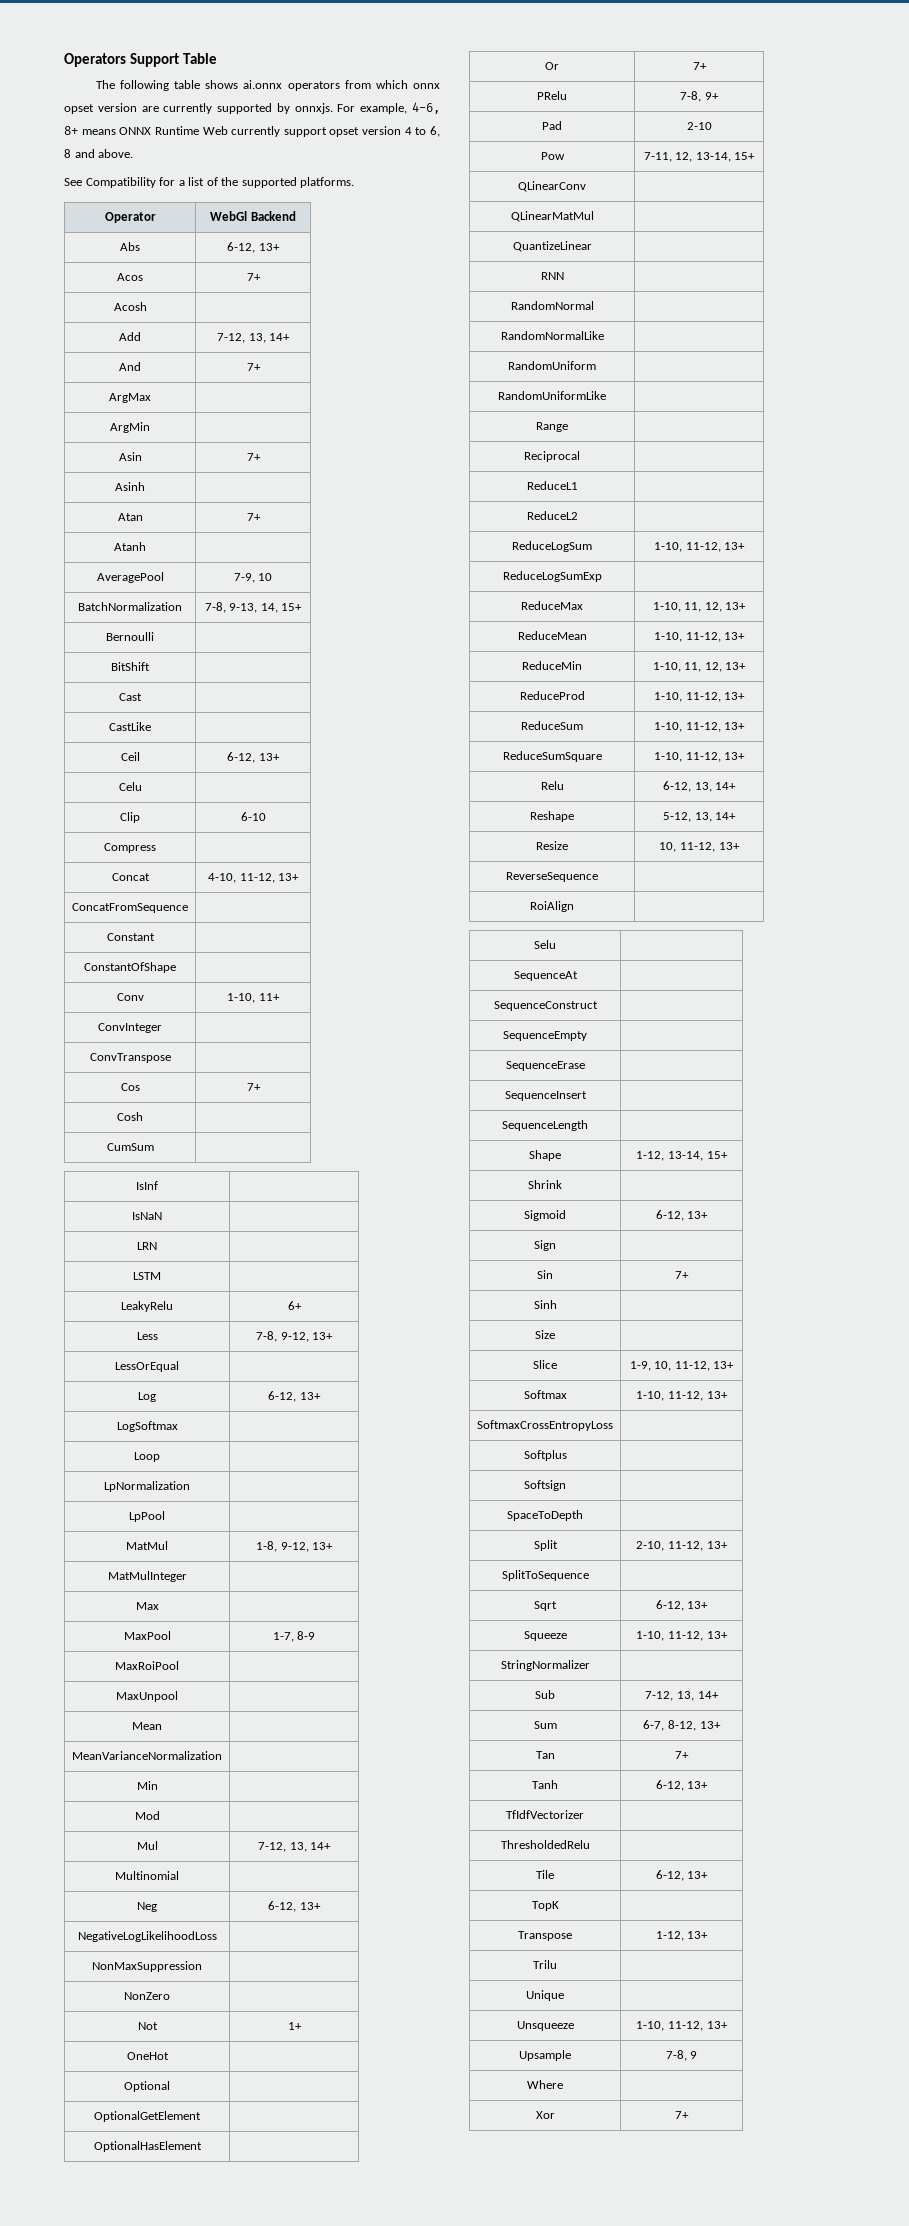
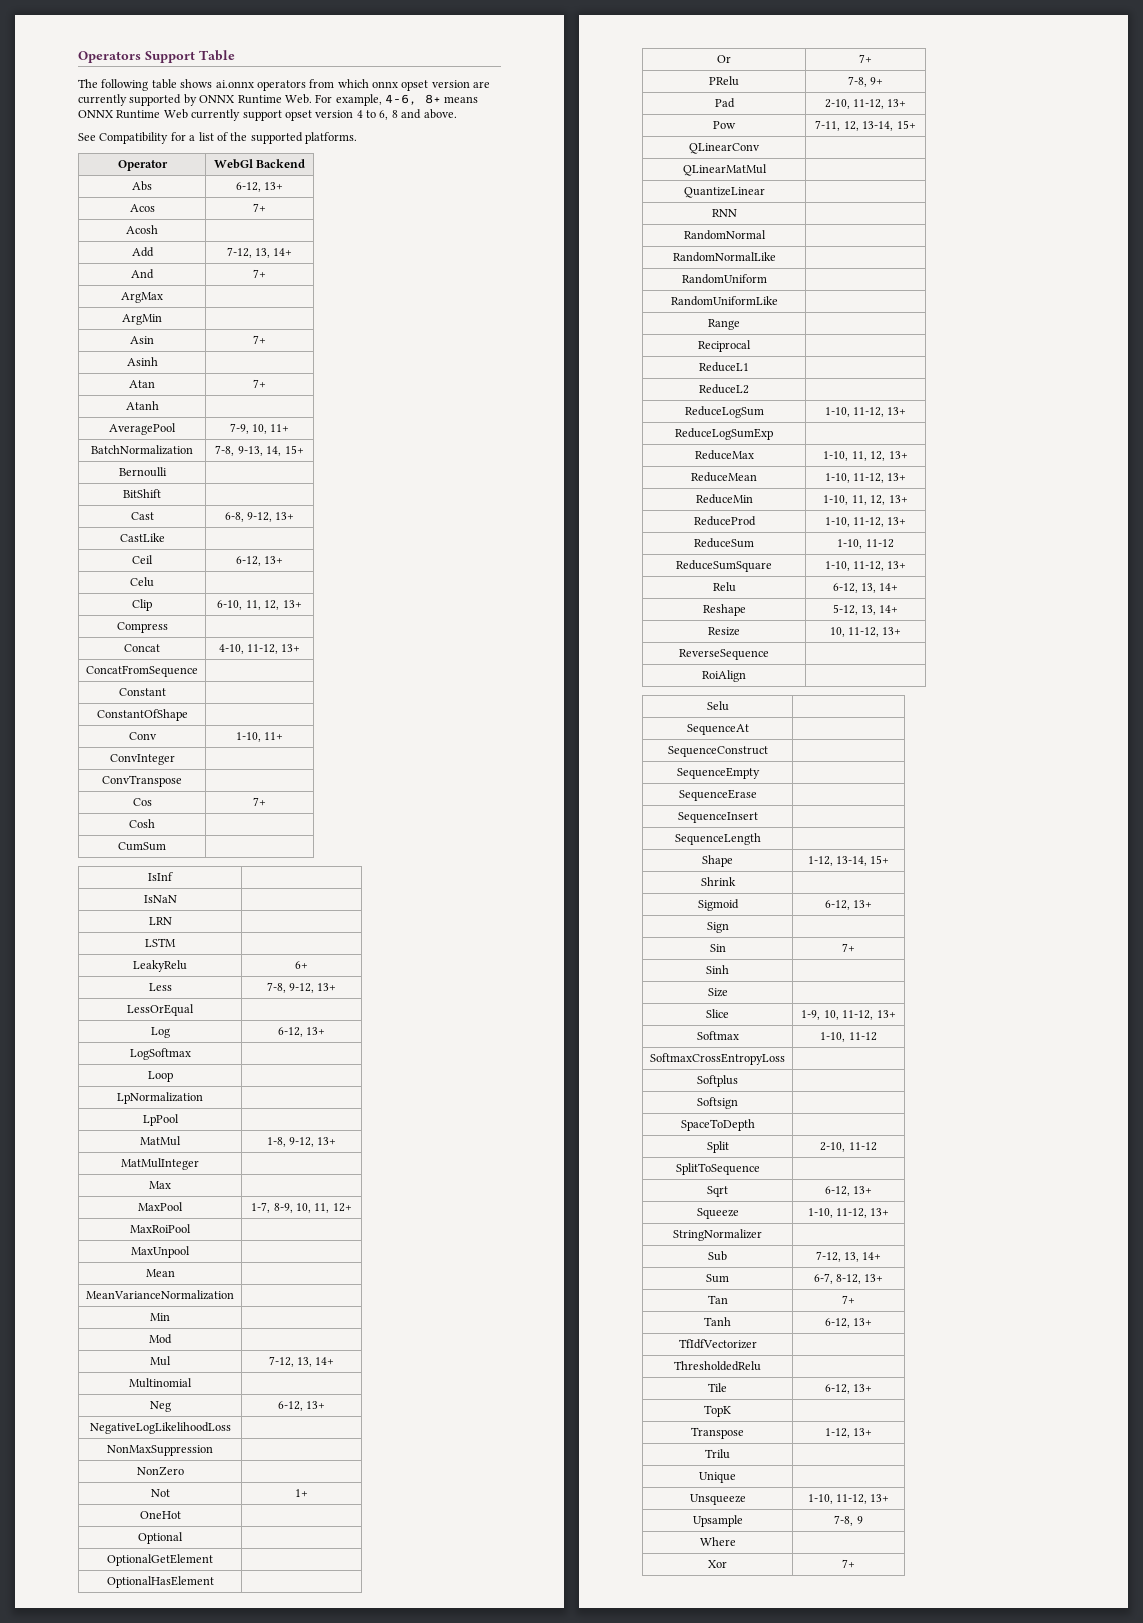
- The following table shows ai.onnx operators from which onnx opset version are currently supported by onnxjs. For example, 4-6, 8+ means ONNX Runtime Web currently support opset version 4 to 6, 8 and above.
+ The following table shows ai.onnx operators from which onnx opset version are currently supported by ONNX Runtime Web. For example, 4-6, 8+ means ONNX Runtime Web currently support opset version 4 to 6, 8 and above.
- AveragePool | 7-9, 10
+ AveragePool | 7-9, 10, 11+
- Cast |
+ Cast | 6-8, 9-12, 13+
- Clip | 6-10
+ Clip | 6-10, 11, 12, 13+
- MaxPool | 1-7, 8-9
+ MaxPool | 1-7, 8-9, 10, 11, 12+
- Pad | 2-10
+ Pad | 2-10, 11-12, 13+
- ReduceSum | 1-10, 11-12, 13+
+ ReduceSum | 1-10, 11-12
- Softmax | 1-10, 11-12, 13+
+ Softmax | 1-10, 11-12
- Split | 2-10, 11-12, 13+
+ Split | 2-10, 11-12

